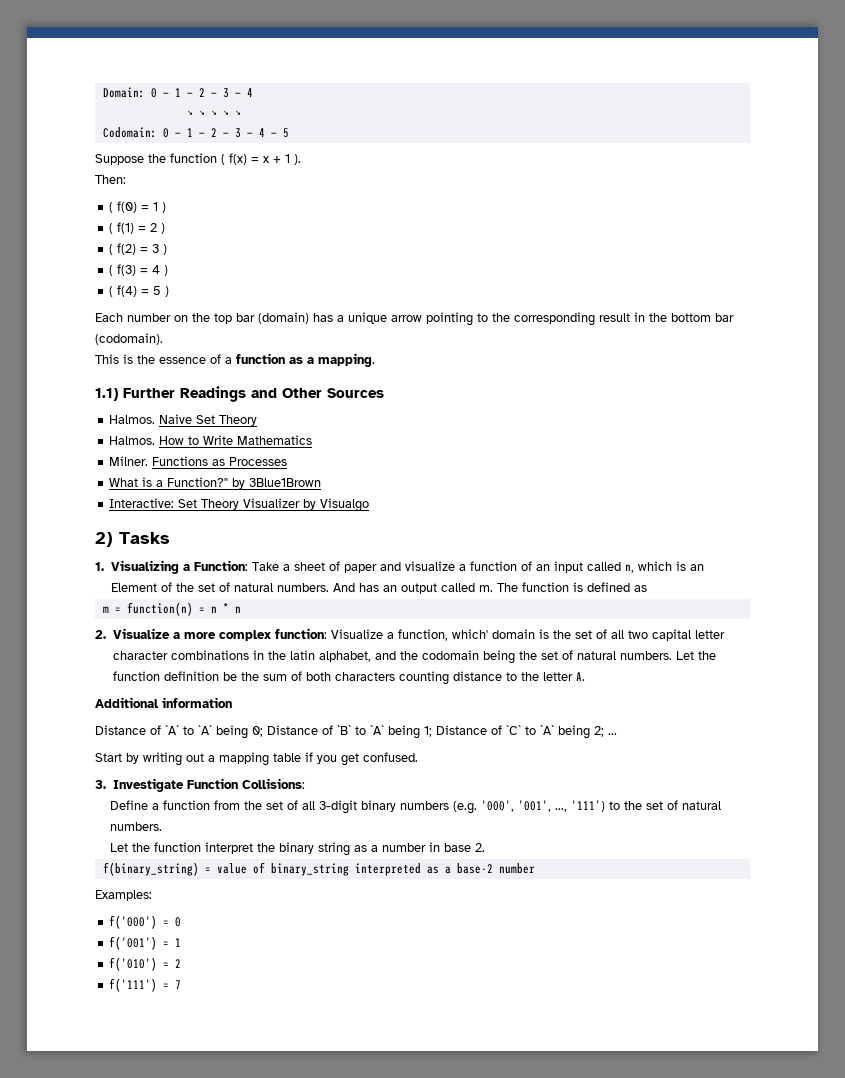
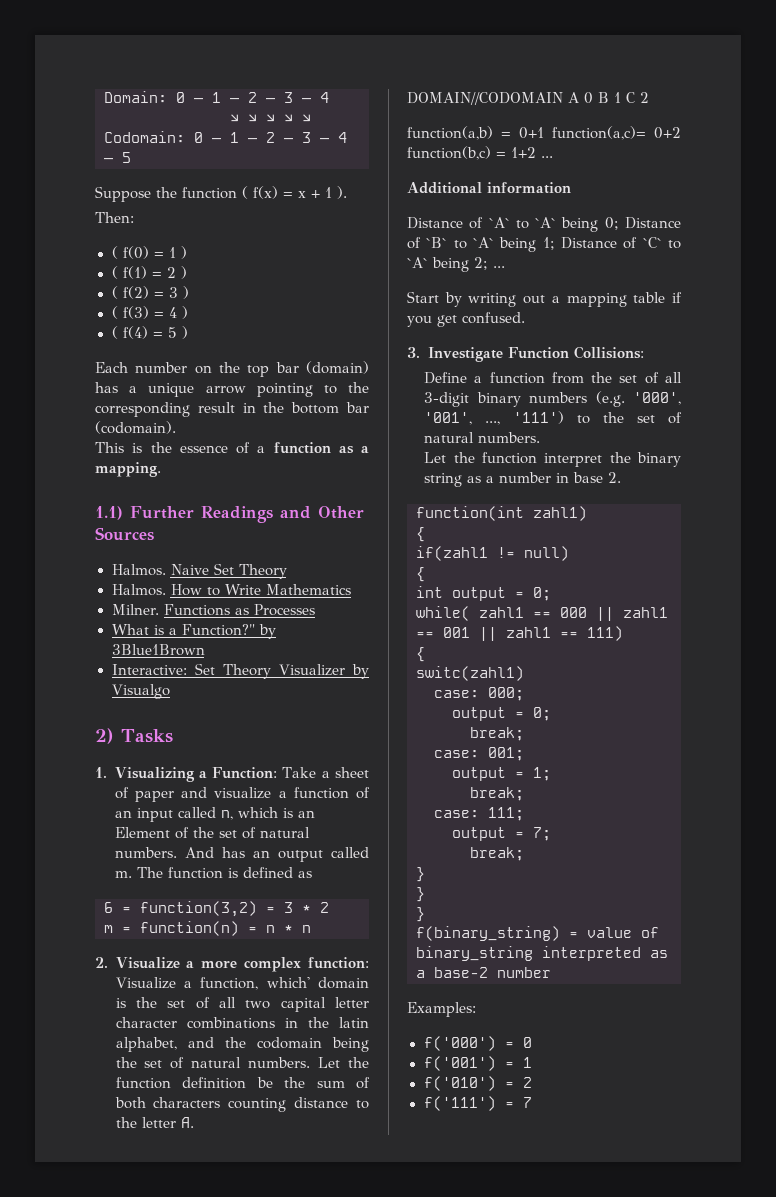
+ 6 = function(3,2) = 3 * 2
+ DOMAIN//CODOMAIN A 0 B 1 C 2
+ function(a,b) = 0+1 function(a,c)= 0+2 function(b,c) = 1+2 ...
+ function(int zahl1)
+ {
+ if(zahl1 != null)
+ {
+ int output = 0;
+ while( zahl1 == 000 || zahl1 == 001 || zahl1 == 111)
+ {
+ switc(zahl1)
+ case: 000;
+ output = 0;
+ break;
+ case: 001;
+ output = 1;
+ break;
+ case: 111;
+ output = 7;
+ break;
+ }
+ }
+ }

